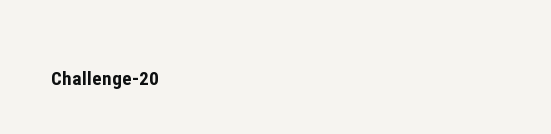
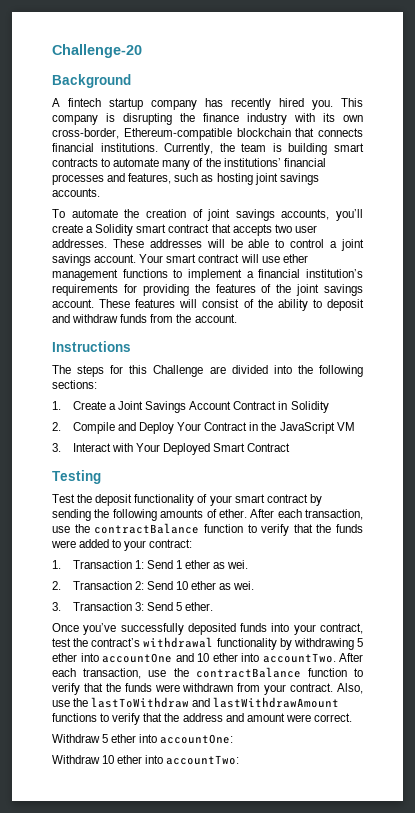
+ Background
+ A fintech startup company has recently hired you. This company is disrupting the finance industry with its own cross-border, Ethereum-compatible blockchain that connects financial institutions. Currently, the team is building smart contracts to automate many of the institutions’ financial processes and features, such as hosting joint savings accounts.
+ To automate the creation of joint savings accounts, you’ll create a Solidity smart contract that accepts two user addresses. These addresses will be able to control a joint savings account. Your smart contract will use ether management functions to implement a financial institution’s requirements for providing the features of the joint savings account. These features will consist of the ability to deposit and withdraw funds from the account.
+ Instructions
+ The steps for this Challenge are divided into the following sections:
+ 1. Create a Joint Savings Account Contract in Solidity
+ 2. Compile and Deploy Your Contract in the JavaScript VM
+ 3. Interact with Your Deployed Smart Contract
+ Testing
+ Test the deposit functionality of your smart contract by sending the following amounts of ether. After each transaction, use the contractBalance function to verify that the funds were added to your contract:
+ 1. Transaction 1: Send 1 ether as wei.
+ 2. Transaction 2: Send 10 ether as wei.
+ 3. Transaction 3: Send 5 ether.
+ Once you’ve successfully deposited funds into your contract, test the contract’s withdrawal functionality by withdrawing 5 ether into accountOne and 10 ether into accountTwo. After each transaction, use the contractBalance function to verify that the funds were withdrawn from your contract. Also, use the lastToWithdraw and lastWithdrawAmount functions to verify that the address and amount were correct.
+ Withdraw 5 ether into accountOne:
+ Withdraw 10 ether into accountTwo:

